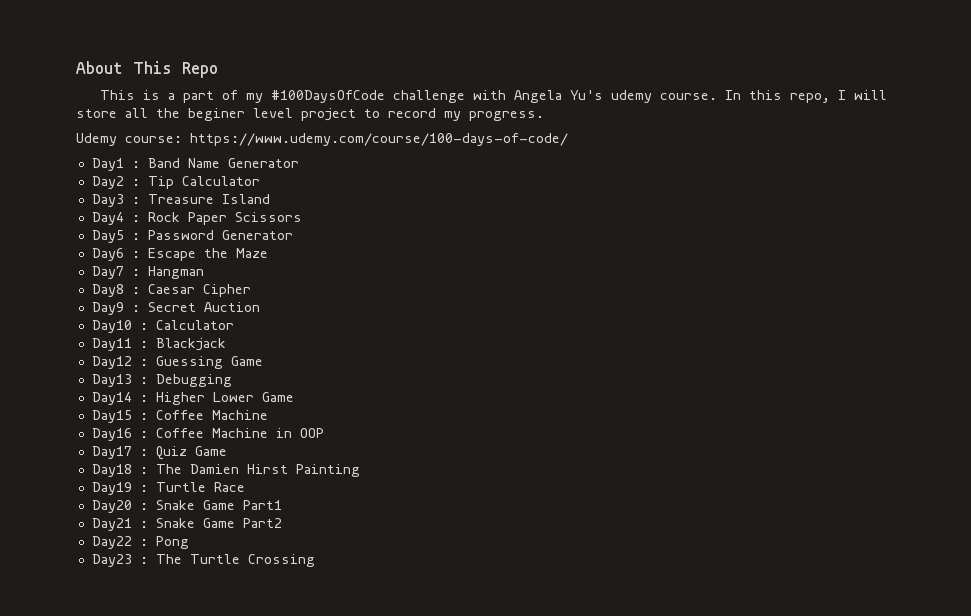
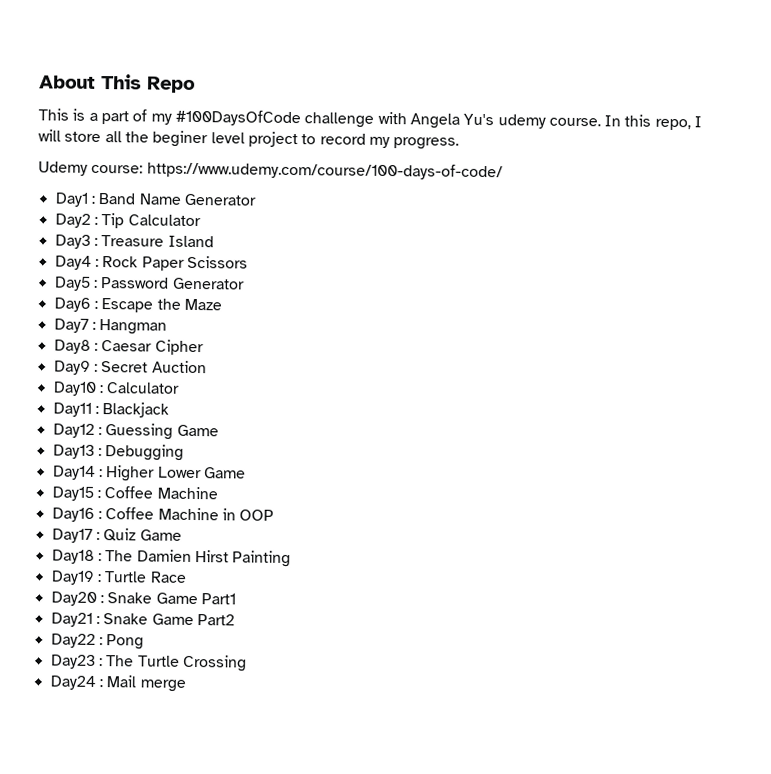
+ Day24 : Mail merge

